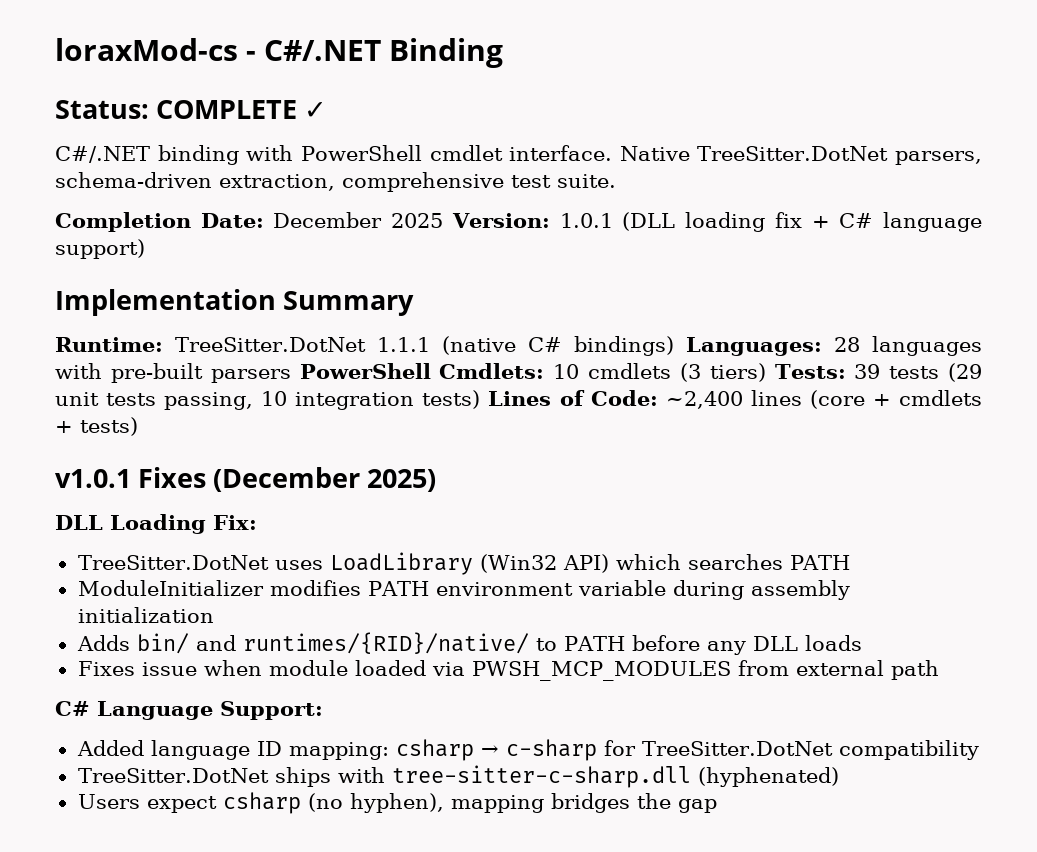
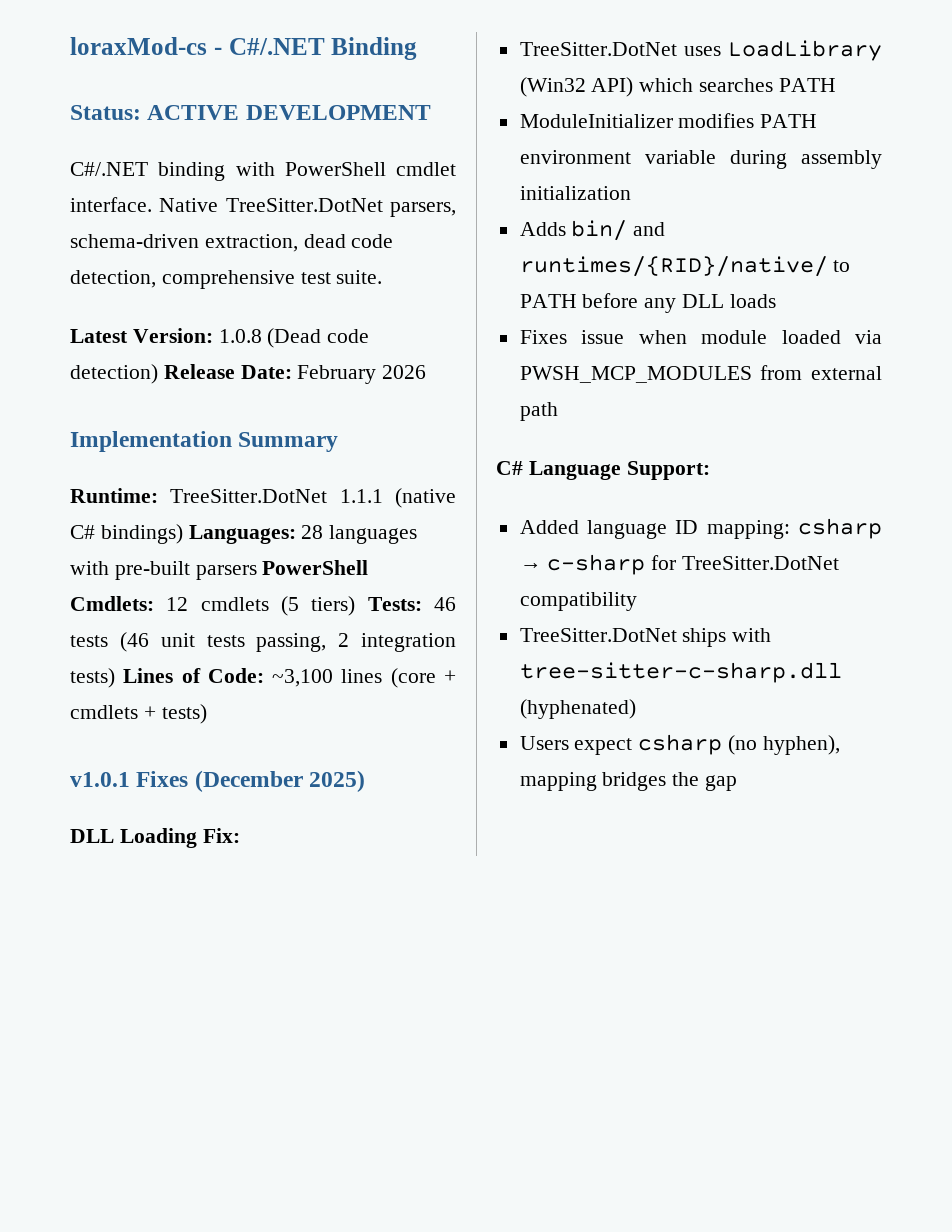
- Status: COMPLETE ✓
+ Status: ACTIVE DEVELOPMENT
- Native TreeSitter.DotNet parsers, schema-driven extraction, comprehensive test suite.
+ Native TreeSitter.DotNet parsers, schema-driven extraction, dead code detection, comprehensive test suite.
- Completion Date: December 2025 Version: 1.0.1 (DLL loading fix + C# language support)
+ Latest Version: 1.0.8 (Dead code detection) Release Date: February 2026
- Runtime: TreeSitter.DotNet 1.1.1 (native C# bindings) Languages: 28 languages with pre-built parsers PowerShell Cmdlets: 10 cmdlets (3 tiers) Tests: 39 tests (29 unit tests passing, 10 integration tests) Lines of Code: ~2,400 lines (core + cmdlets + tests)
+ Runtime: TreeSitter.DotNet 1.1.1 (native C# bindings) Languages: 28 languages with pre-built parsers PowerShell Cmdlets: 12 cmdlets (5 tiers) Tests: 46 tests (46 unit tests passing, 2 integration tests) Lines of Code: ~3,100 lines (core + cmdlets + tests)

